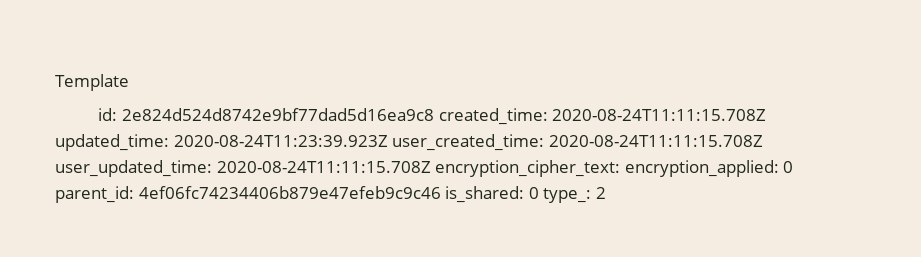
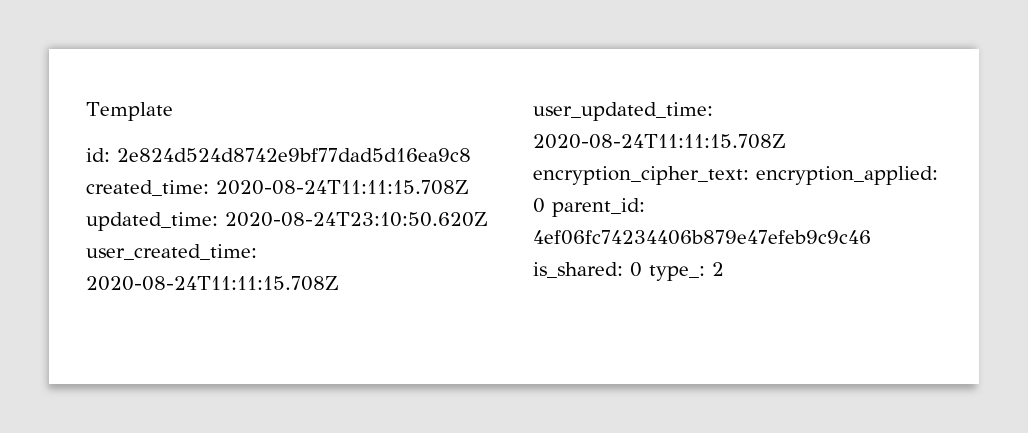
- id: 2e824d524d8742e9bf77dad5d16ea9c8 created_time: 2020-08-24T11:11:15.708Z updated_time: 2020-08-24T11:23:39.923Z user_created_time: 2020-08-24T11:11:15.708Z user_updated_time: 2020-08-24T11:11:15.708Z encryption_cipher_text: encryption_applied: 0 parent_id: 4ef06fc74234406b879e47efeb9c9c46 is_shared: 0 type_: 2
+ id: 2e824d524d8742e9bf77dad5d16ea9c8 created_time: 2020-08-24T11:11:15.708Z updated_time: 2020-08-24T23:10:50.620Z user_created_time: 2020-08-24T11:11:15.708Z user_updated_time: 2020-08-24T11:11:15.708Z encryption_cipher_text: encryption_applied: 0 parent_id: 4ef06fc74234406b879e47efeb9c9c46 is_shared: 0 type_: 2

